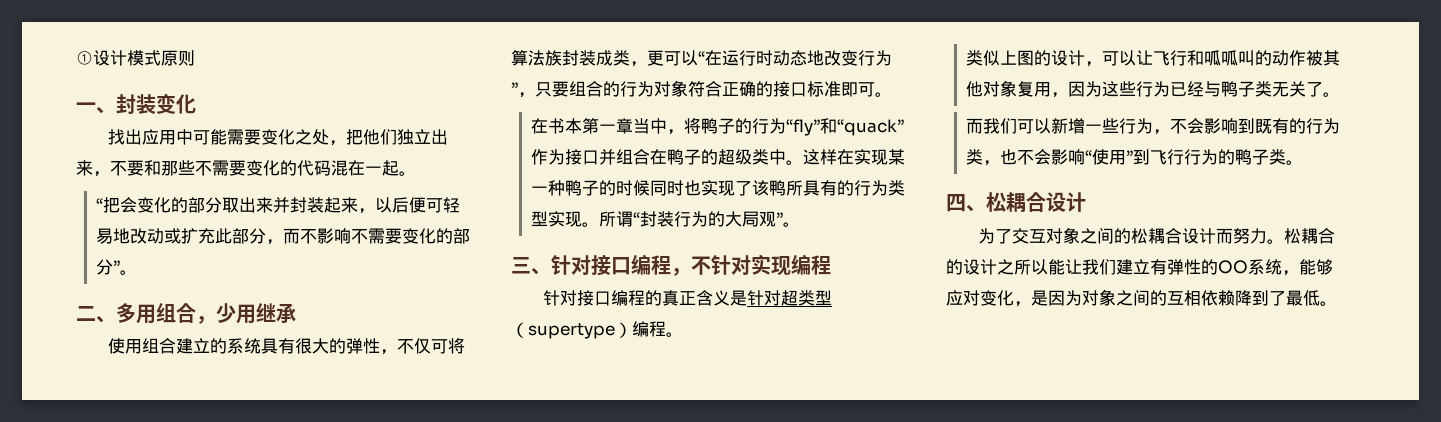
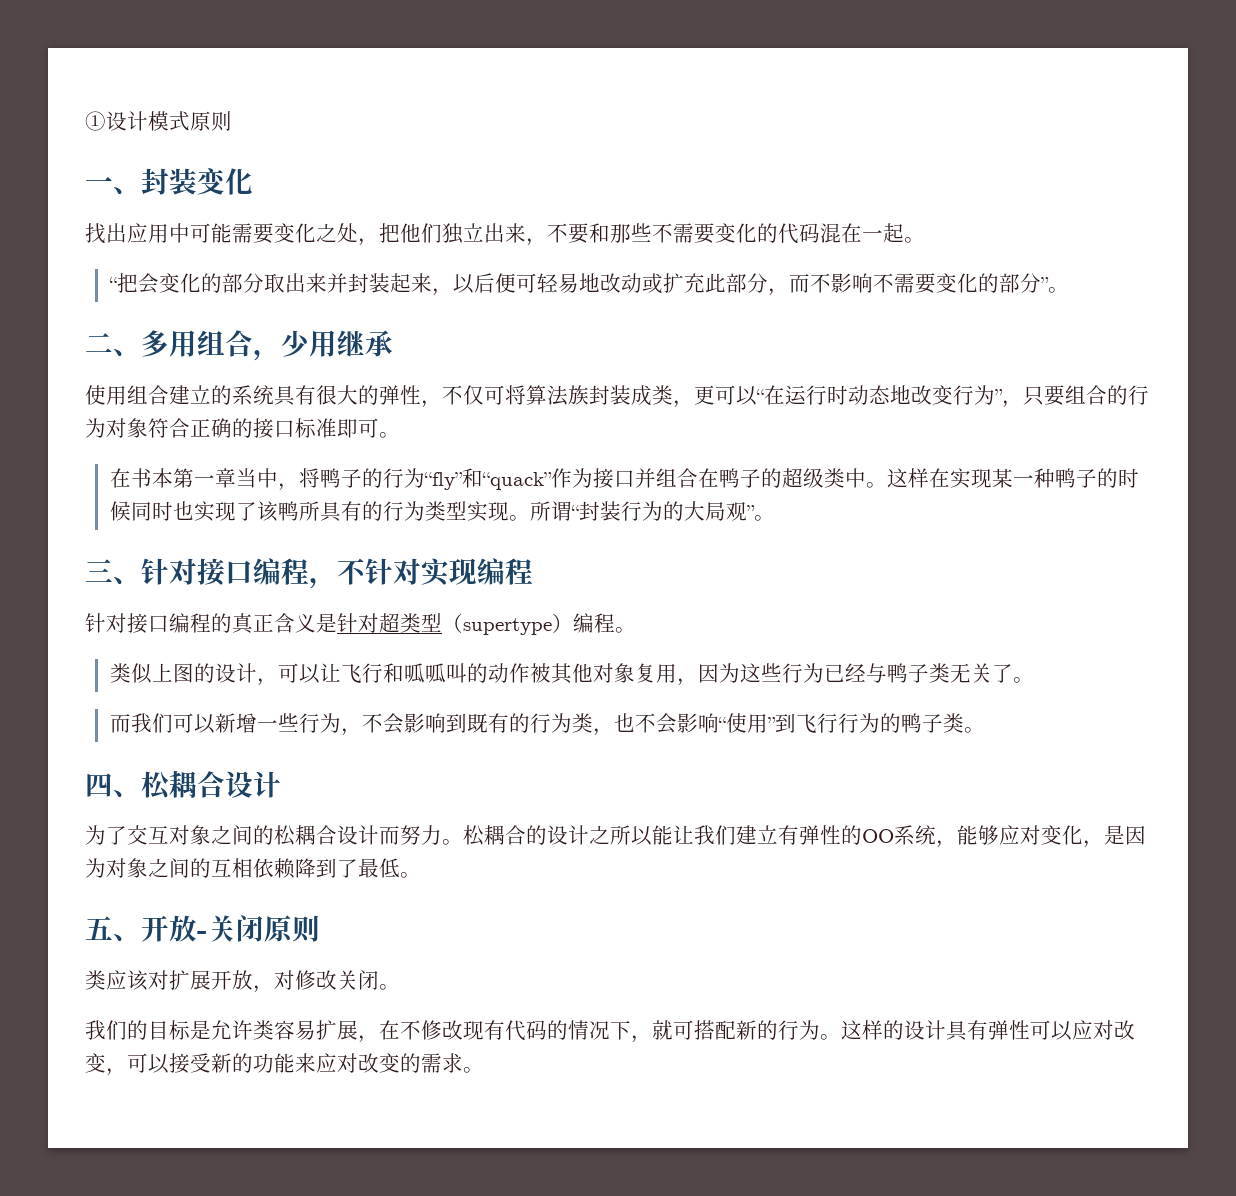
+ 五、开放-关闭原则
+ 类应该对扩展开放，对修改关闭。
+ 我们的目标是允许类容易扩展，在不修改现有代码的情况下，就可搭配新的行为。这样的设计具有弹性可以应对改变，可以接受新的功能来应对改变的需求。

